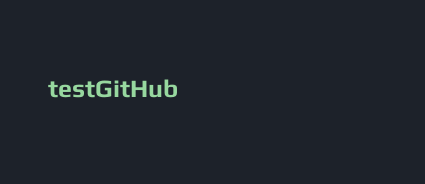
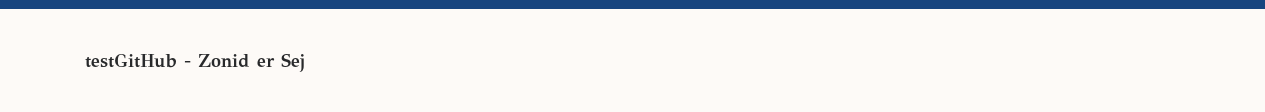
- testGitHub
+ testGitHub - Zonid er Sej

